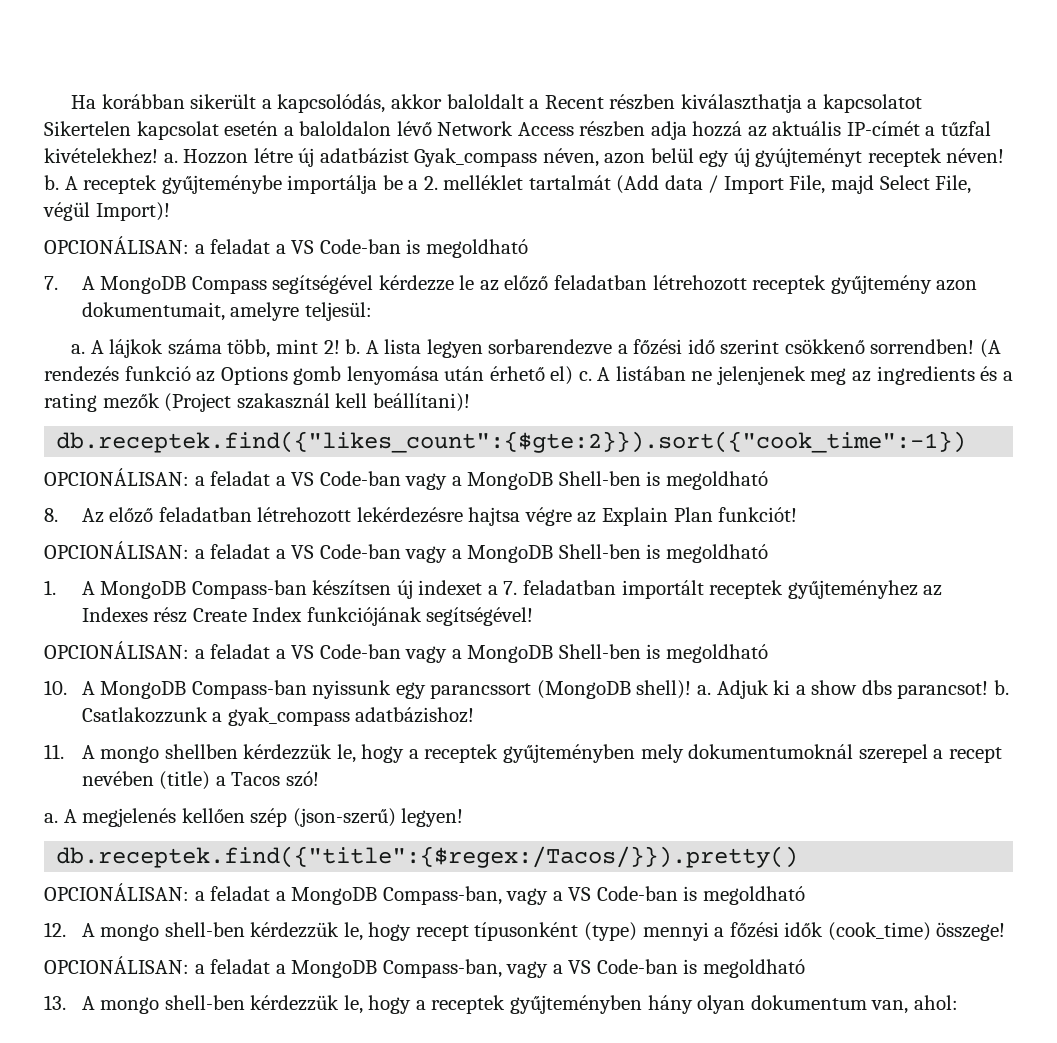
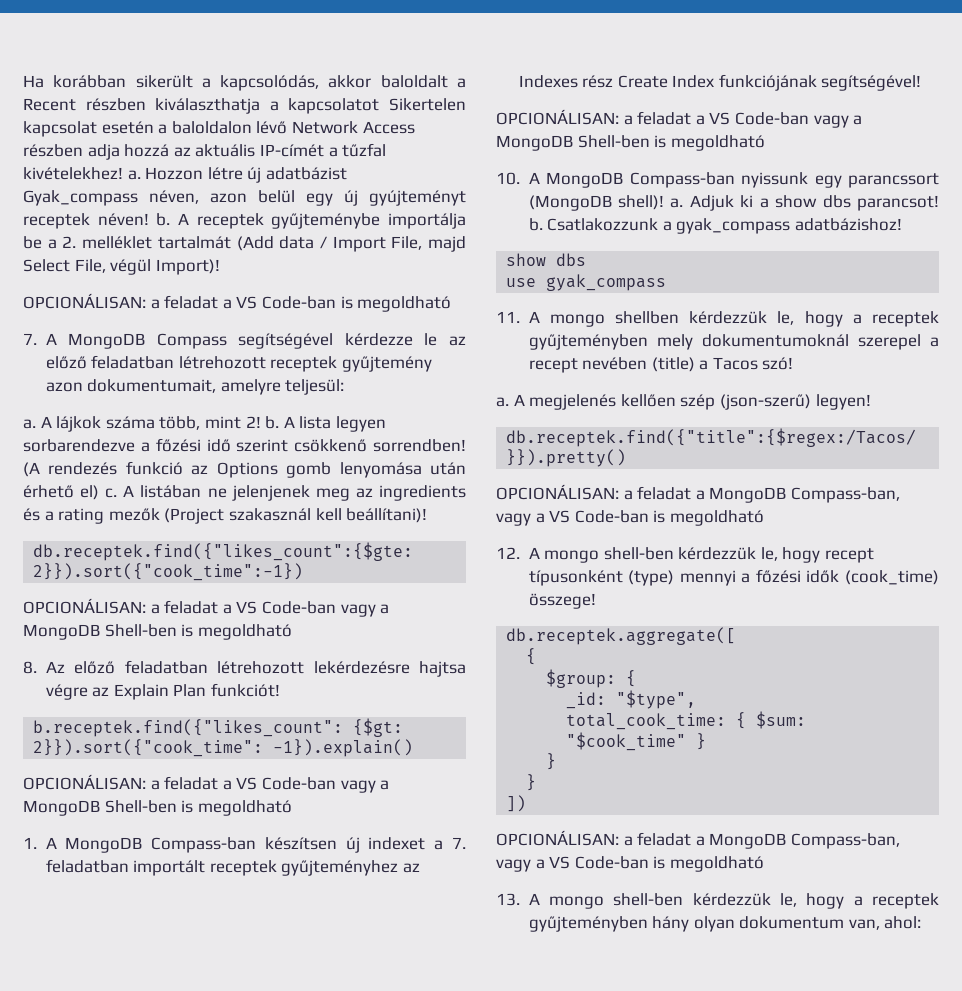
+ b.receptek.find({"likes_count": {$gt: 2}}).sort({"cook_time": -1}).explain()
  Csatlakozzunk a gyak_compass adatbázishoz!
+ show dbs
+ use gyak_compass
+ db.receptek.aggregate([
+ {
+ $group: {
+ _id: "$type",
+ total_cook_time: { $sum: "$cook_time" }
+ }
+ }
+ ])

